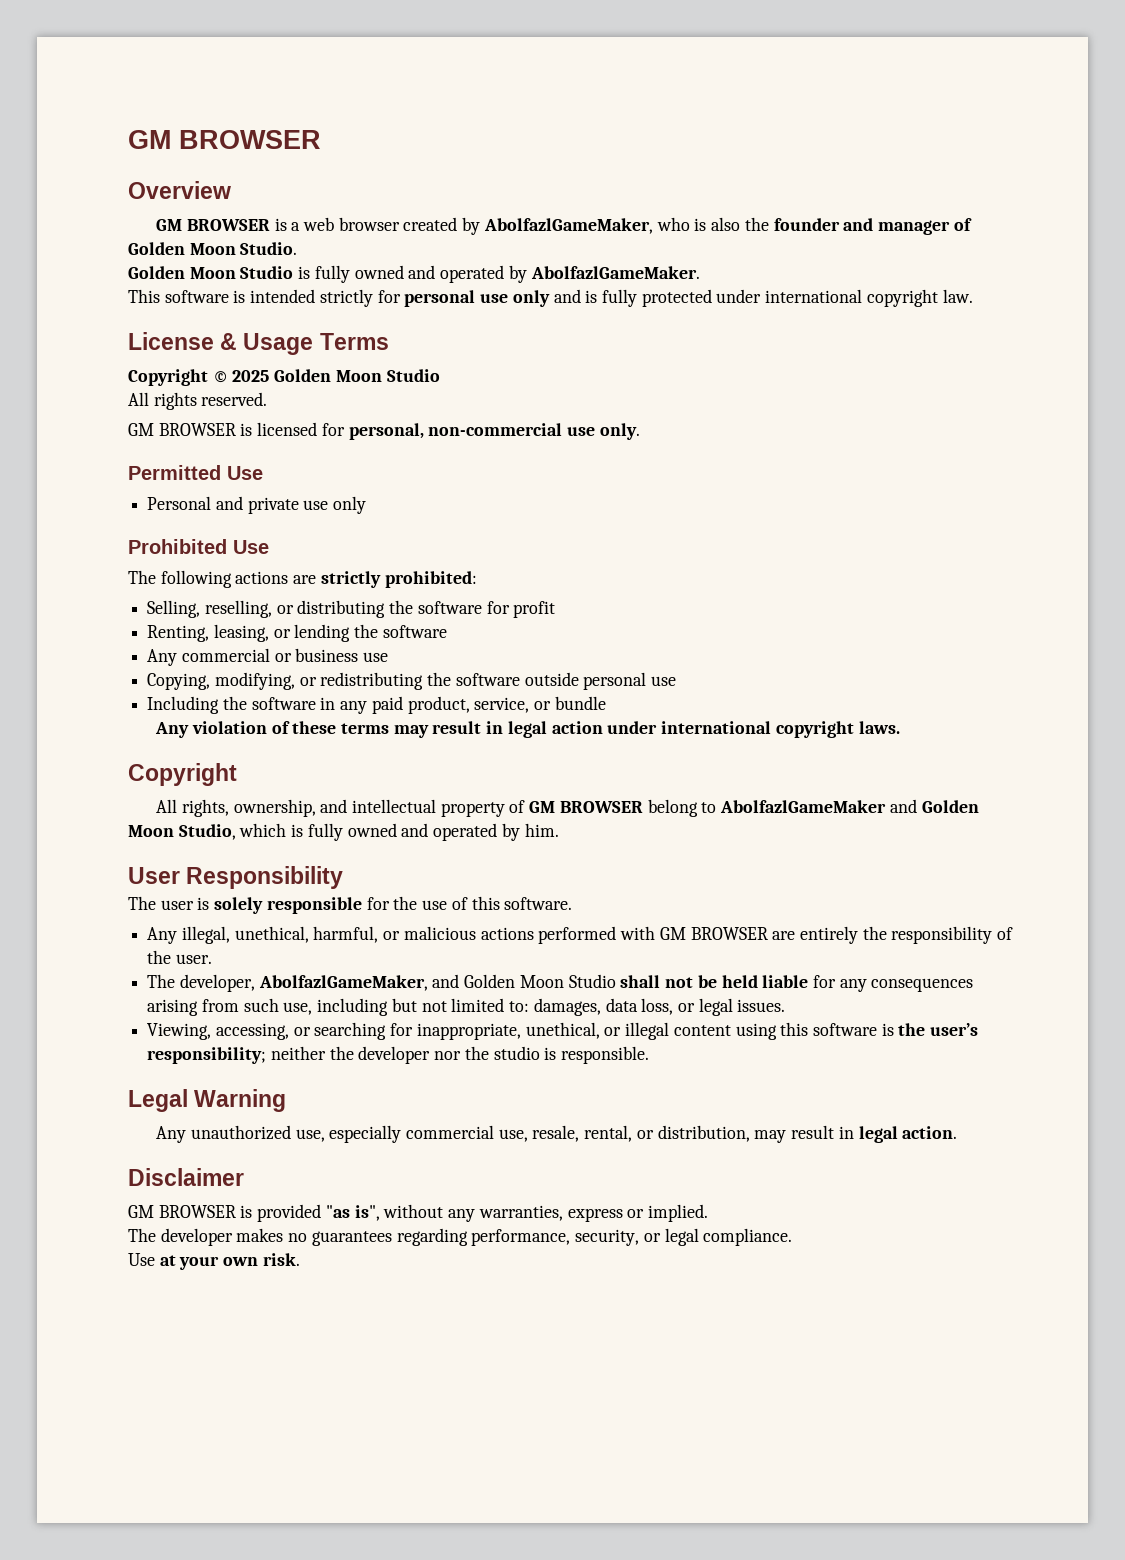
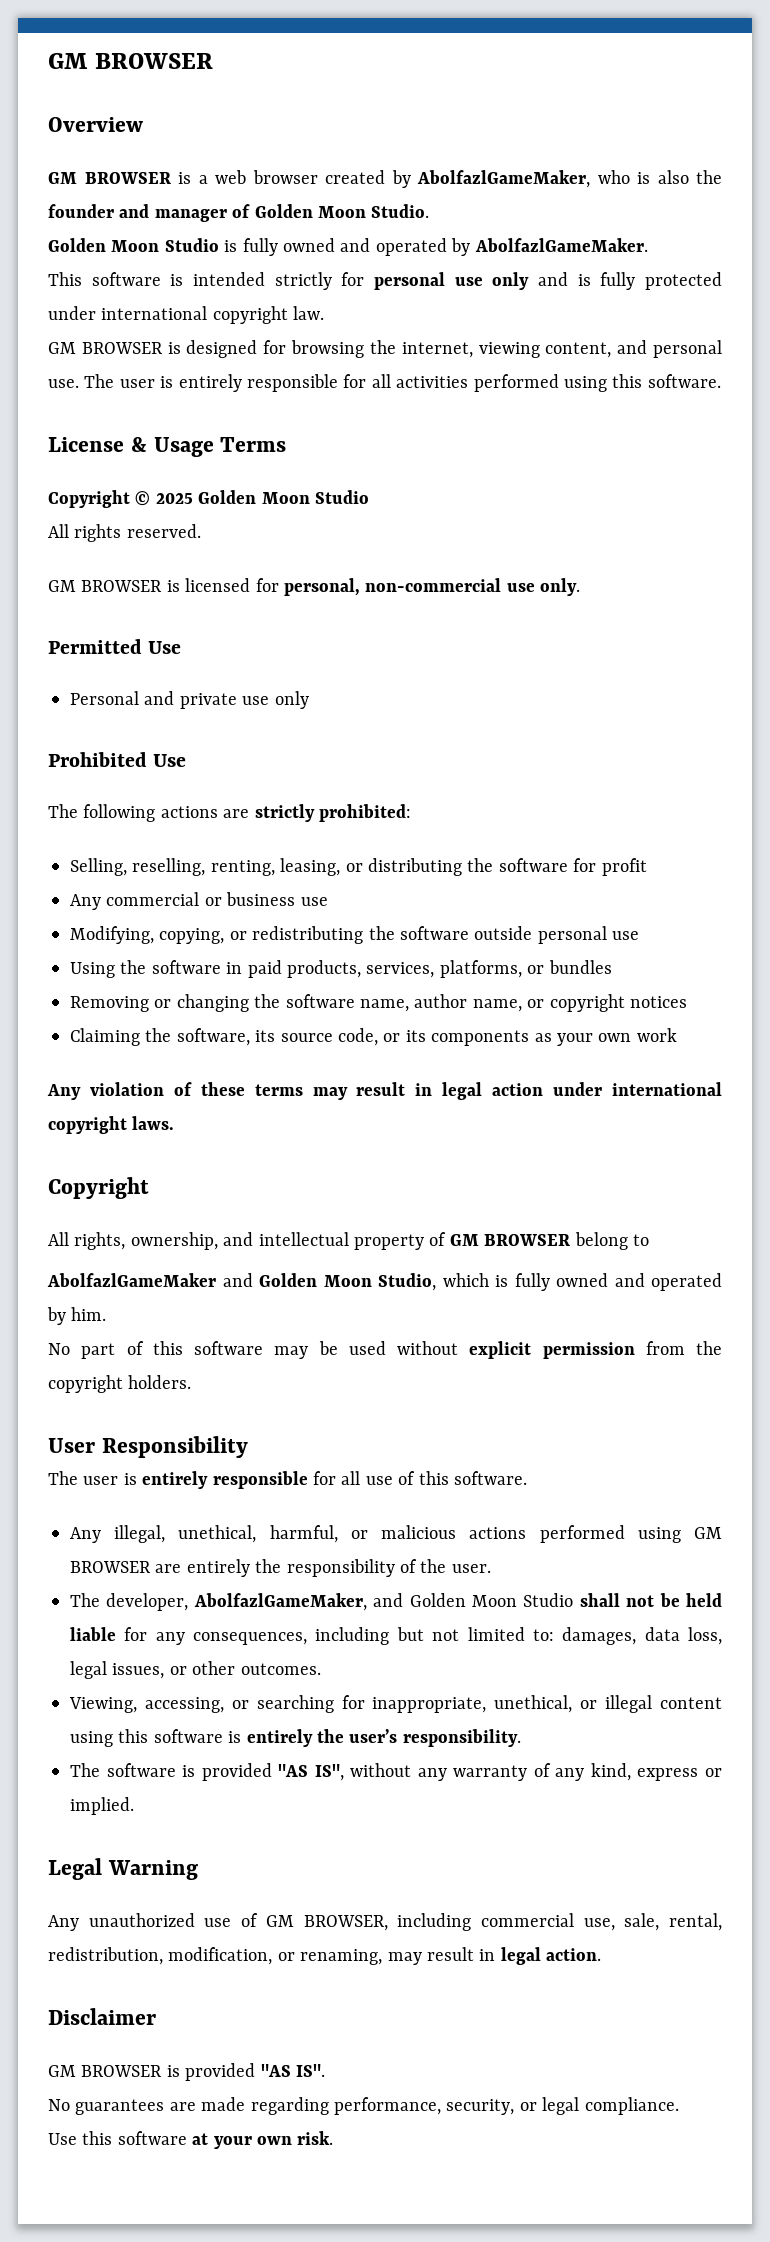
+ GM BROWSER is designed for browsing the internet, viewing content, and personal use. The user is entirely responsible for all activities performed using this software.
- Selling, reselling, or distributing the software for profit
+ Selling, reselling, renting, leasing, or distributing the software for profit
- Renting, leasing, or lending the software
- Copying, modifying, or redistributing the software outside personal use
+ Modifying, copying, or redistributing the software outside personal use
- Including the software in any paid product, service, or bundle
+ Using the software in paid products, services, platforms, or bundles
+ Removing or changing the software name, author name, or copyright notices
+ Claiming the software, its source code, or its components as your own work
- All rights, ownership, and intellectual property of GM BROWSER belong to AbolfazlGameMaker and Golden Moon Studio, which is fully owned and operated by him.
+ All rights, ownership, and intellectual property of GM BROWSER belong to
+ AbolfazlGameMaker and Golden Moon Studio, which is fully owned and operated by him.
+ No part of this software may be used without explicit permission from the copyright holders.
- The user is solely responsible for the use of this software.
+ The user is entirely responsible for all use of this software.
- Any illegal, unethical, harmful, or malicious actions performed with GM BROWSER are entirely the responsibility of the user.
+ Any illegal, unethical, harmful, or malicious actions performed using GM BROWSER are entirely the responsibility of the user.
- The developer, AbolfazlGameMaker, and Golden Moon Studio shall not be held liable for any consequences arising from such use, including but not limited to: damages, data loss, or legal issues.
+ The developer, AbolfazlGameMaker, and Golden Moon Studio shall not be held liable for any consequences, including but not limited to: damages, data loss, legal issues, or other outcomes.
- Viewing, accessing, or searching for inappropriate, unethical, or illegal content using this software is the user’s responsibility; neither the developer nor the studio is responsible.
+ Viewing, accessing, or searching for inappropriate, unethical, or illegal content using this software is entirely the user’s responsibility.
+ The software is provided "AS IS", without any warranty of any kind, express or implied.
  Legal Warning
- Any unauthorized use, especially commercial use, resale, rental, or distribution, may result in legal action.
+ Any unauthorized use of GM BROWSER, including commercial use, sale, rental, redistribution, modification, or renaming, may result in legal action.
- GM BROWSER is provided "as is", without any warranties, express or implied.
- The developer makes no guarantees regarding performance, security, or legal compliance.
+ GM BROWSER is provided "AS IS".
+ No guarantees are made regarding performance, security, or legal compliance.
- Use at your own risk.
+ Use this software at your own risk.

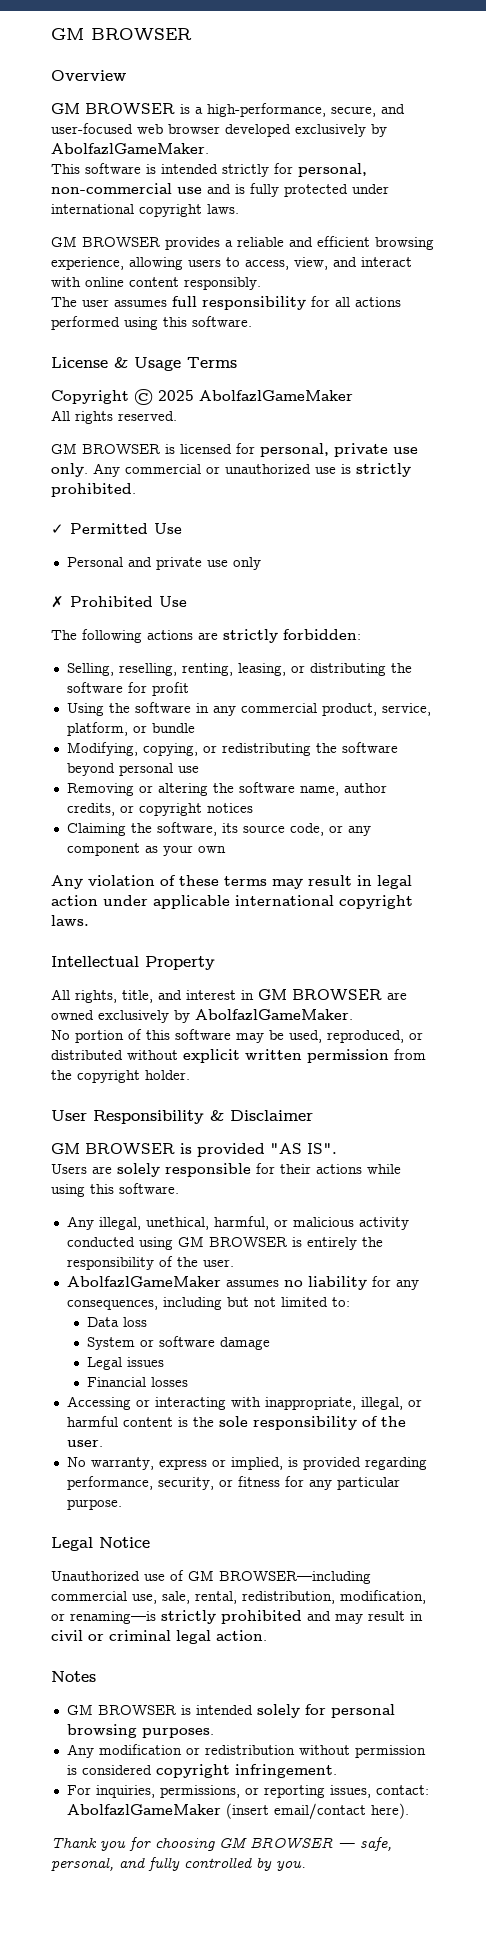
- GM BROWSER is a web browser created by AbolfazlGameMaker, who is also the founder and manager of Golden Moon Studio.
- Golden Moon Studio is fully owned and operated by AbolfazlGameMaker.
+ GM BROWSER is a high-performance, secure, and user-focused web browser developed exclusively by AbolfazlGameMaker.
- This software is intended strictly for personal use only and is fully protected under international copyright law.
- GM BROWSER is designed for browsing the internet, viewing content, and personal use. The user is entirely responsible for all activities performed using this software.
+ This software is intended strictly for personal, non-commercial use and is fully protected under international copyright laws.
+ GM BROWSER provides a reliable and efficient browsing experience, allowing users to access, view, and interact with online content responsibly.
+ The user assumes full responsibility for all actions performed using this software.
- Copyright © 2025 Golden Moon Studio
+ Copyright © 2025 AbolfazlGameMaker
- GM BROWSER is licensed for personal, non-commercial use only.
- Permitted Use
+ GM BROWSER is licensed for personal, private use only. Any commercial or unauthorized use is strictly prohibited.
+ ✓ Permitted Use
- Prohibited Use
+ ✗ Prohibited Use
- The following actions are strictly prohibited:
+ The following actions are strictly forbidden:
- Any commercial or business use
+ Using the software in any commercial product, service, platform, or bundle
- Modifying, copying, or redistributing the software outside personal use
- Using the software in paid products, services, platforms, or bundles
+ Modifying, copying, or redistributing the software beyond personal use
- Removing or changing the software name, author name, or copyright notices
+ Removing or altering the software name, author credits, or copyright notices
- Claiming the software, its source code, or its components as your own work
+ Claiming the software, its source code, or any component as your own
- Any violation of these terms may result in legal action under international copyright laws.
- Copyright
+ Any violation of these terms may result in legal action under applicable international copyright laws.
+ Intellectual Property
- All rights, ownership, and intellectual property of GM BROWSER belong to
- AbolfazlGameMaker and Golden Moon Studio, which is fully owned and operated by him.
- No part of this software may be used without explicit permission from the copyright holders.
+ All rights, title, and interest in GM BROWSER are owned exclusively by AbolfazlGameMaker.
+ No portion of this software may be used, reproduced, or distributed without explicit written permission from the copyright holder.
- User Responsibility
- The user is entirely responsible for all use of this software.
+ User Responsibility & Disclaimer
+ GM BROWSER is provided "AS IS".
+ Users are solely responsible for their actions while using this software.
- Any illegal, unethical, harmful, or malicious actions performed using GM BROWSER are entirely the responsibility of the user.
+ Any illegal, unethical, harmful, or malicious activity conducted using GM BROWSER is entirely the responsibility of the user.
- The developer, AbolfazlGameMaker, and Golden Moon Studio shall not be held liable for any consequences, including but not limited to: damages, data loss, legal issues, or other outcomes.
- Viewing, accessing, or searching for inappropriate, unethical, or illegal content using this software is entirely the user’s responsibility.
- The software is provided "AS IS", without any warranty of any kind, express or implied.
- Legal Warning
- Any unauthorized use of GM BROWSER, including commercial use, sale, rental, redistribution, modification, or renaming, may result in legal action.
+ AbolfazlGameMaker assumes no liability for any consequences, including but not limited to:
+ Data loss
+ System or software damage
+ Legal issues
+ Financial losses
+ Accessing or interacting with inappropriate, illegal, or harmful content is the sole responsibility of the user.
+ No warranty, express or implied, is provided regarding performance, security, or fitness for any particular purpose.
+ Legal Notice
+ Unauthorized use of GM BROWSER—including commercial use, sale, rental, redistribution, modification, or renaming—is strictly prohibited and may result in civil or criminal legal action.
- Disclaimer
- GM BROWSER is provided "AS IS".
- No guarantees are made regarding performance, security, or legal compliance.
- Use this software at your own risk.
+ Notes
+ GM BROWSER is intended solely for personal browsing purposes.
+ Any modification or redistribution without permission is considered copyright infringement.
+ For inquiries, permissions, or reporting issues, contact: AbolfazlGameMaker (insert email/contact here).
+ Thank you for choosing GM BROWSER — safe, personal, and fully controlled by you.

